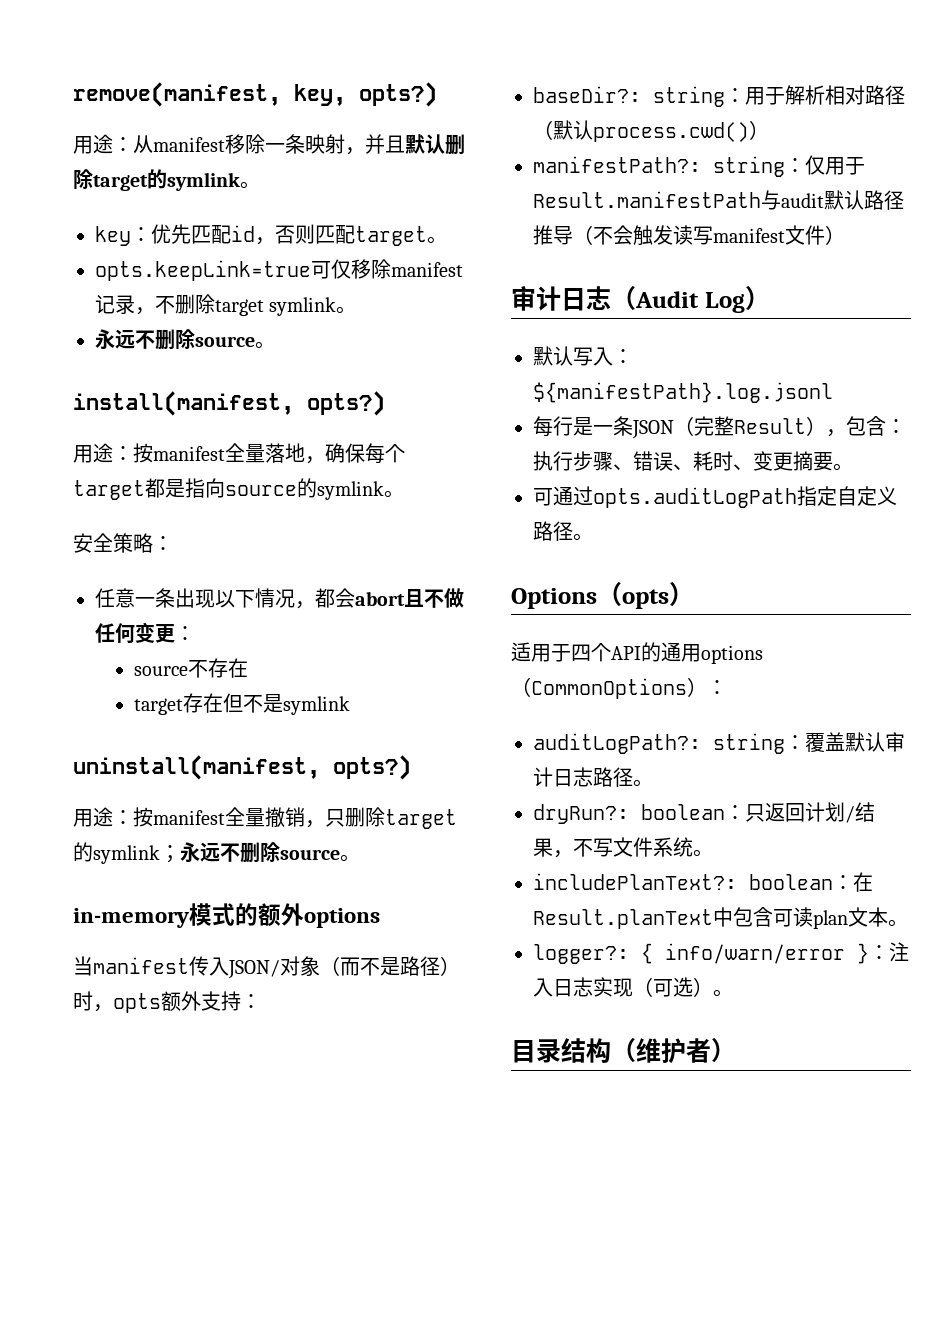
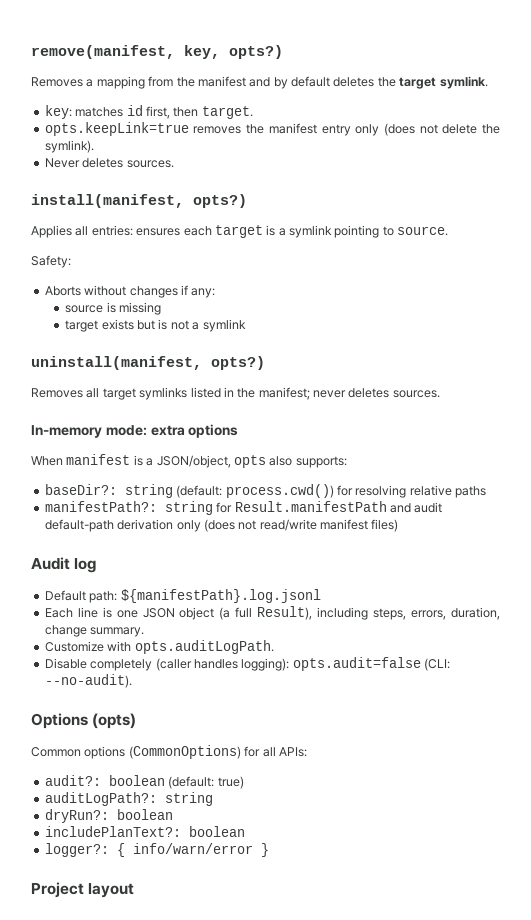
- 用途：从manifest移除一条映射，并且默认删除target的symlink。
- key：优先匹配id，否则匹配target。
- opts.keepLink=true可仅移除manifest记录，不删除target symlink。
- 永远不删除source。
+ Removes a mapping from the manifest and by default deletes the target symlink.
+ key: matches id first, then target.
+ opts.keepLink=true removes the manifest entry only (does not delete the symlink).
+ Never deletes sources.
  install(manifest, opts?)
- 用途：按manifest全量落地，确保每个target都是指向source的symlink。
- 安全策略：
- 任意一条出现以下情况，都会abort且不做任何变更：
- source不存在
- target存在但不是symlink
+ Applies all entries: ensures each target is a symlink pointing to source.
+ Safety:
+ Aborts without changes if any:
+ source is missing
+ target exists but is not a symlink
  uninstall(manifest, opts?)
- 用途：按manifest全量撤销，只删除target的symlink；永远不删除source。
- in-memory模式的额外options
- 当manifest传入JSON/对象（而不是路径）时，opts额外支持：
- baseDir?: string：用于解析相对路径（默认process.cwd()）
- manifestPath?: string：仅用于Result.manifestPath与audit默认路径推导（不会触发读写manifest文件）
- 审计日志（Audit Log）
- 默认写入：${manifestPath}.log.jsonl
- 每行是一条JSON（完整Result），包含：执行步骤、错误、耗时、变更摘要。
- 可通过opts.auditLogPath指定自定义路径。
- Options（opts）
- 适用于四个API的通用options（CommonOptions）：
- auditLogPath?: string：覆盖默认审计日志路径。
- dryRun?: boolean：只返回计划/结果，不写文件系统。
- includePlanText?: boolean：在Result.planText中包含可读plan文本。
- logger?: { info/warn/error }：注入日志实现（可选）。
- 目录结构（维护者）
+ Removes all target symlinks listed in the manifest; never deletes sources.
+ In-memory mode: extra options
+ When manifest is a JSON/object, opts also supports:
+ baseDir?: string (default: process.cwd()) for resolving relative paths
+ manifestPath?: string for Result.manifestPath and audit default-path derivation only (does not read/write manifest files)
+ Audit log
+ Default path: ${manifestPath}.log.jsonl
+ Each line is one JSON object (a full Result), including steps, errors, duration, change summary.
+ Customize with opts.auditLogPath.
+ Disable completely (caller handles logging): opts.audit=false (CLI: --no-audit).
+ Options (opts)
+ Common options (CommonOptions) for all APIs:
+ audit?: boolean (default: true)
+ auditLogPath?: string
+ dryRun?: boolean
+ includePlanText?: boolean
+ logger?: { info/warn/error }
+ Project layout

